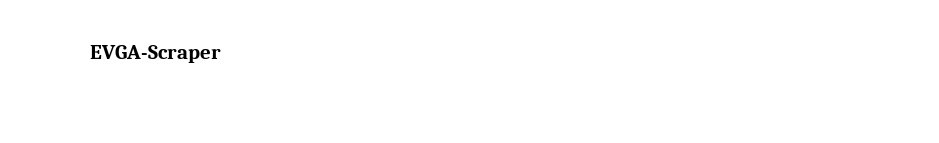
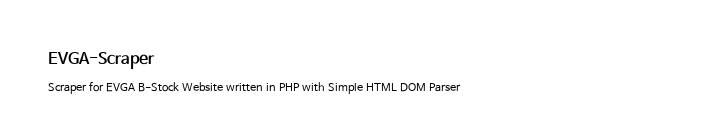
+ Scraper for EVGA B-Stock Website written in PHP with Simple HTML DOM Parser

